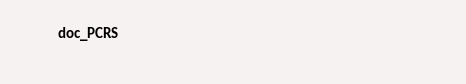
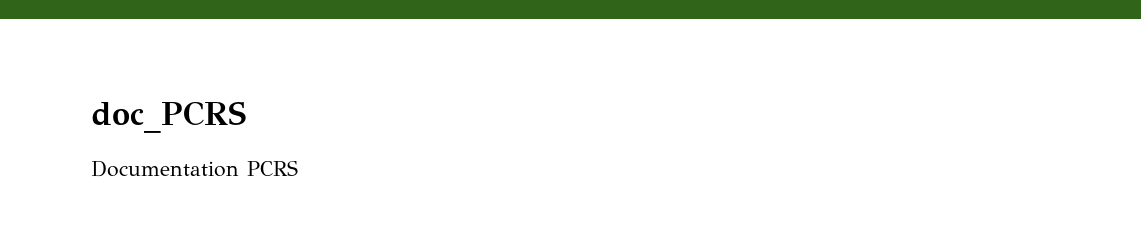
+ Documentation PCRS

